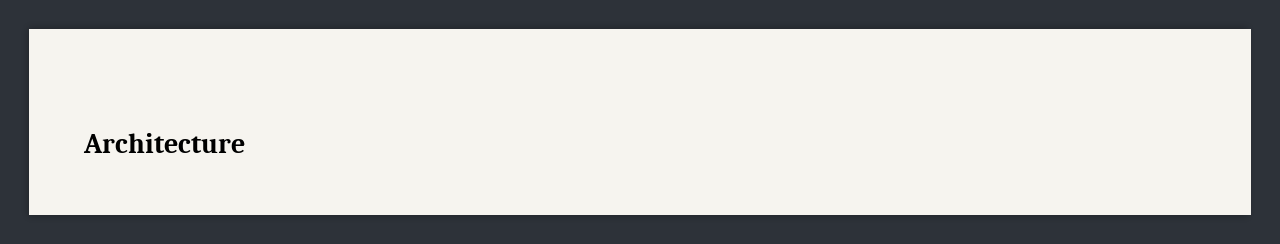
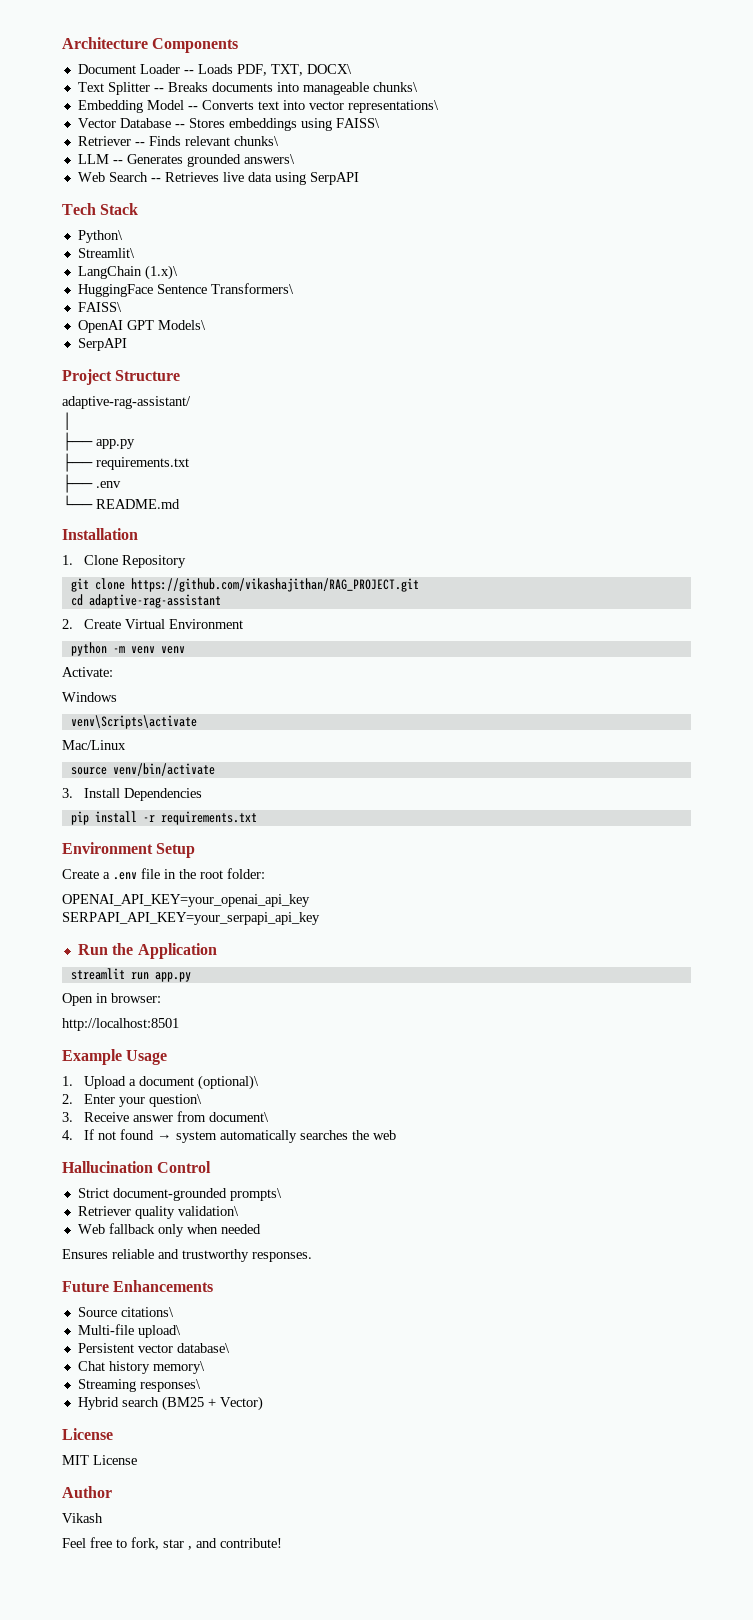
- Architecture
+ Architecture Components
+ Document Loader -- Loads PDF, TXT, DOCX\
+ Text Splitter -- Breaks documents into manageable chunks\
+ Embedding Model -- Converts text into vector representations\
+ Vector Database -- Stores embeddings using FAISS\
+ Retriever -- Finds relevant chunks\
+ LLM -- Generates grounded answers\
+ Web Search -- Retrieves live data using SerpAPI
+ Tech Stack
+ Python\
+ Streamlit\
+ LangChain (1.x)\
+ HuggingFace Sentence Transformers\
+ FAISS\
+ OpenAI GPT Models\
+ SerpAPI
+ Project Structure
+ adaptive-rag-assistant/
+ │
+ ├── app.py
+ ├── requirements.txt
+ ├── .env
+ └── README.md
+ Installation
+ 1. Clone Repository
+ git clone https://github.com/vikashajithan/RAG_PROJECT.git
+ cd adaptive-rag-assistant
+ 2. Create Virtual Environment
+ python -m venv venv
+ Activate:
+ Windows
+ venv\Scripts\activate
+ Mac/Linux
+ source venv/bin/activate
+ 3. Install Dependencies
+ pip install -r requirements.txt
+ Environment Setup
+ Create a .env file in the root folder:
+ OPENAI_API_KEY=your_openai_api_key
+ SERPAPI_API_KEY=your_serpapi_api_key
+ Run the Application
+ streamlit run app.py
+ Open in browser:
+ http://localhost:8501
+ Example Usage
+ 1. Upload a document (optional)\
+ 2. Enter your question\
+ 3. Receive answer from document\
+ 4. If not found → system automatically searches the web
+ Hallucination Control
+ Strict document-grounded prompts\
+ Retriever quality validation\
+ Web fallback only when needed
+ Ensures reliable and trustworthy responses.
+ Future Enhancements
+ Source citations\
+ Multi-file upload\
+ Persistent vector database\
+ Chat history memory\
+ Streaming responses\
+ Hybrid search (BM25 + Vector)
+ License
+ MIT License
+ Author
+ Vikash
+ Feel free to fork, star , and contribute!

